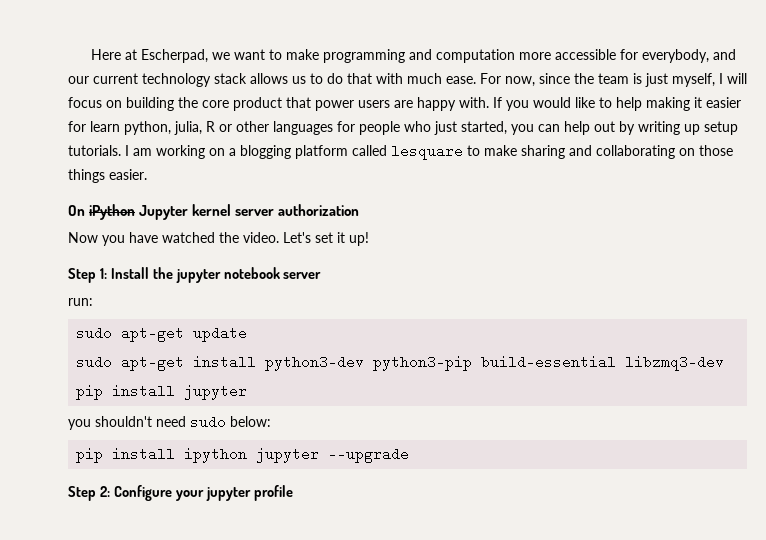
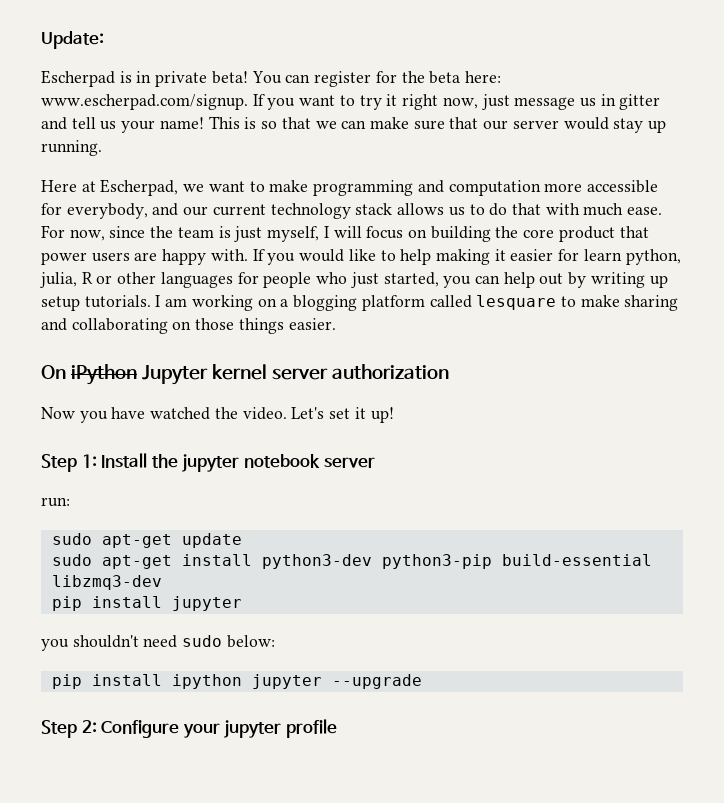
+ Update:
+ Escherpad is in private beta! You can register for the beta here: www.escherpad.com/signup. If you want to try it right now, just message us in gitter and tell us your name! This is so that we can make sure that our server would stay up running.

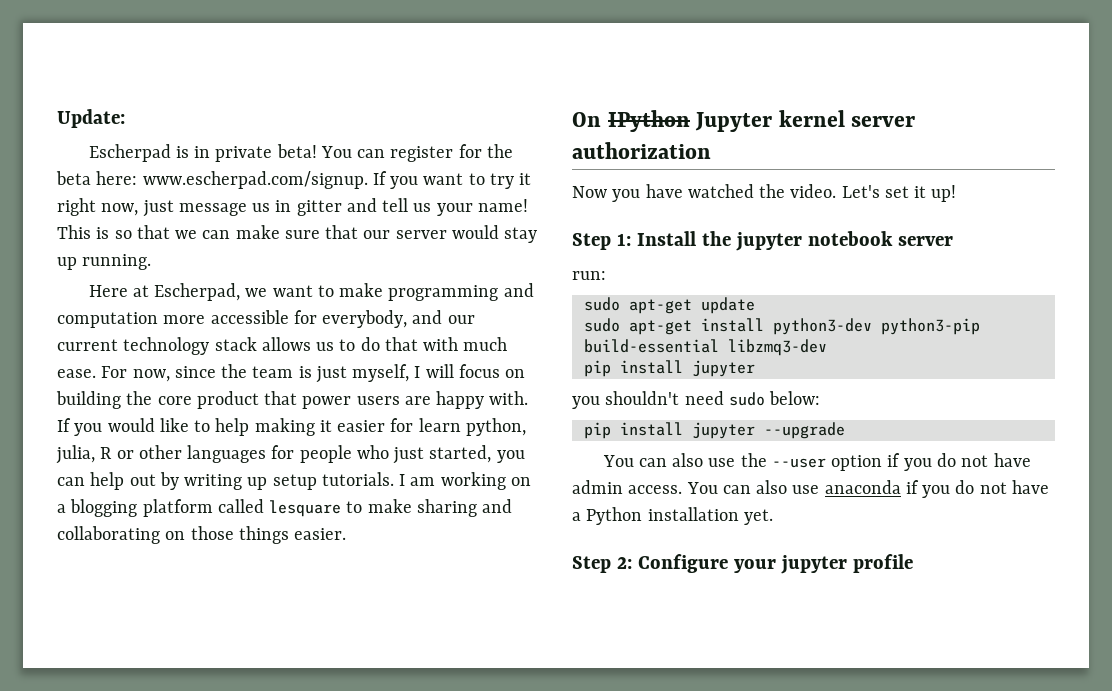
- On iPython Jupyter kernel server authorization
+ On IPython Jupyter kernel server authorization
- pip install ipython jupyter --upgrade
+ pip install jupyter --upgrade
+ You can also use the --user option if you do not have admin access. You can also use anaconda if you do not have a Python installation yet.

